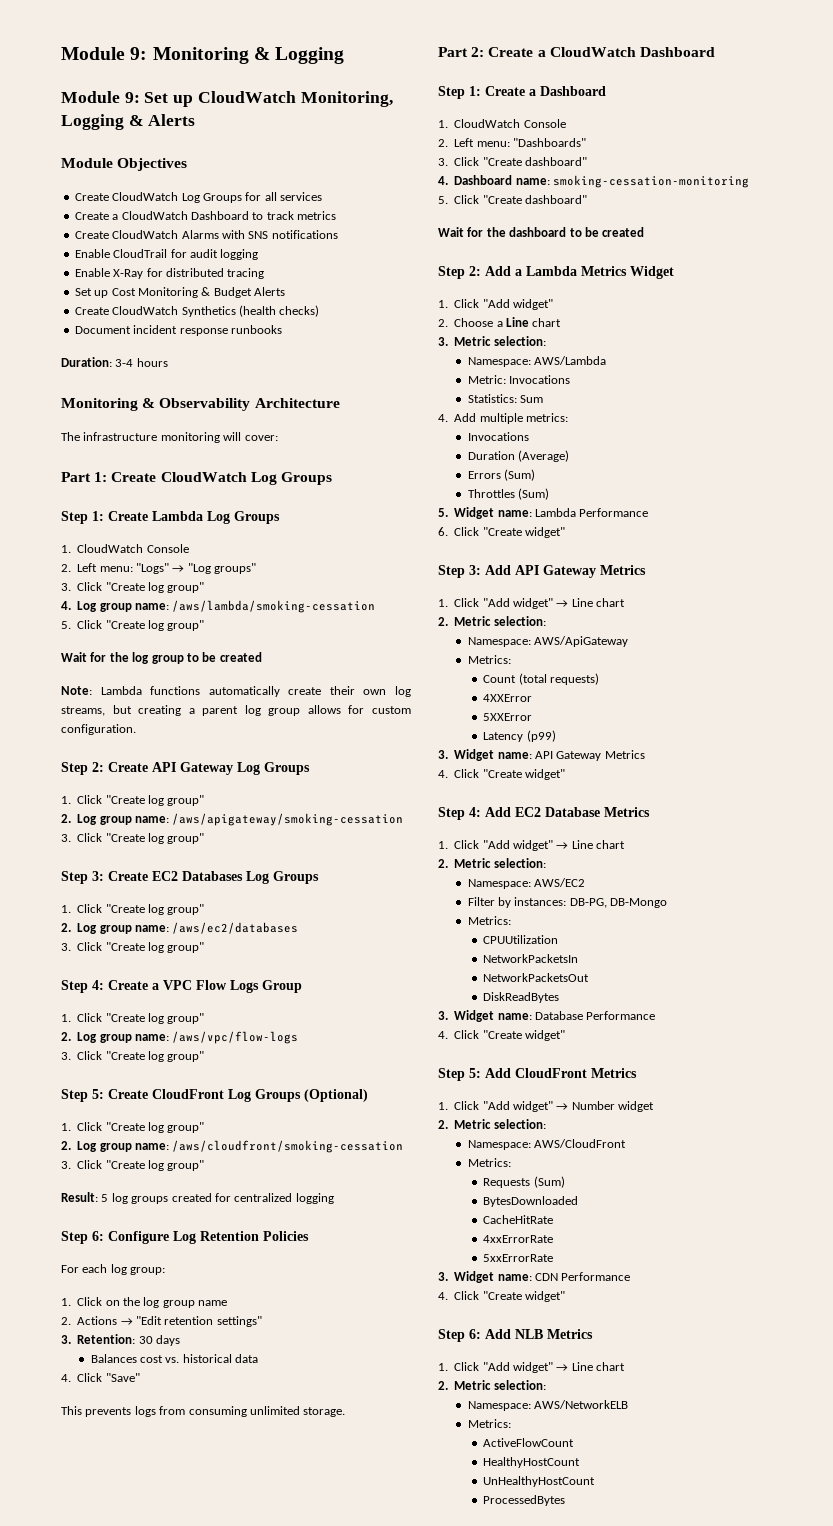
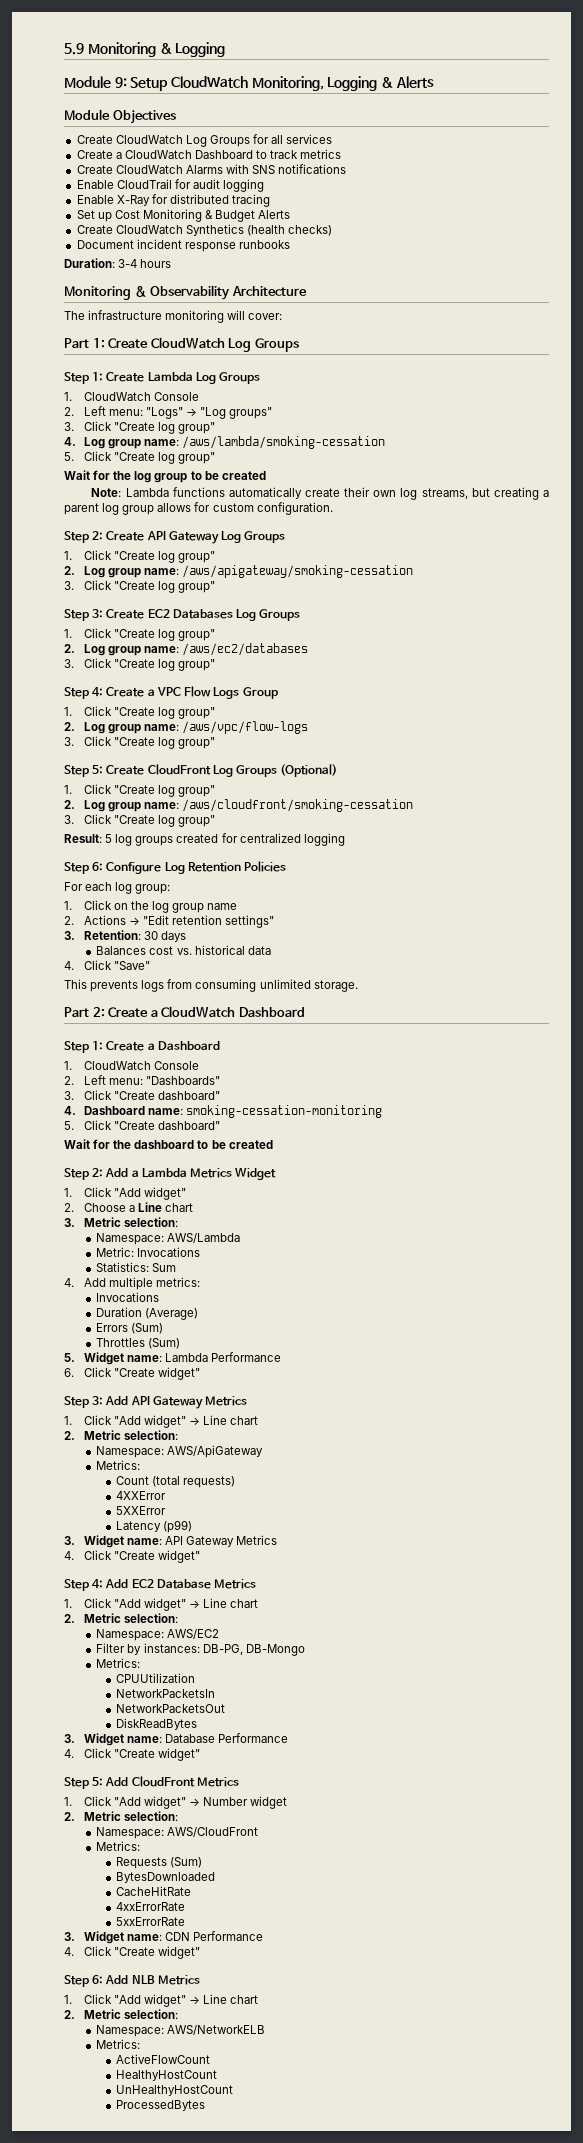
- Module 9: Monitoring & Logging
+ 5.9 Monitoring & Logging
- Module 9: Set up CloudWatch Monitoring, Logging & Alerts
+ Module 9: Setup CloudWatch Monitoring, Logging & Alerts

